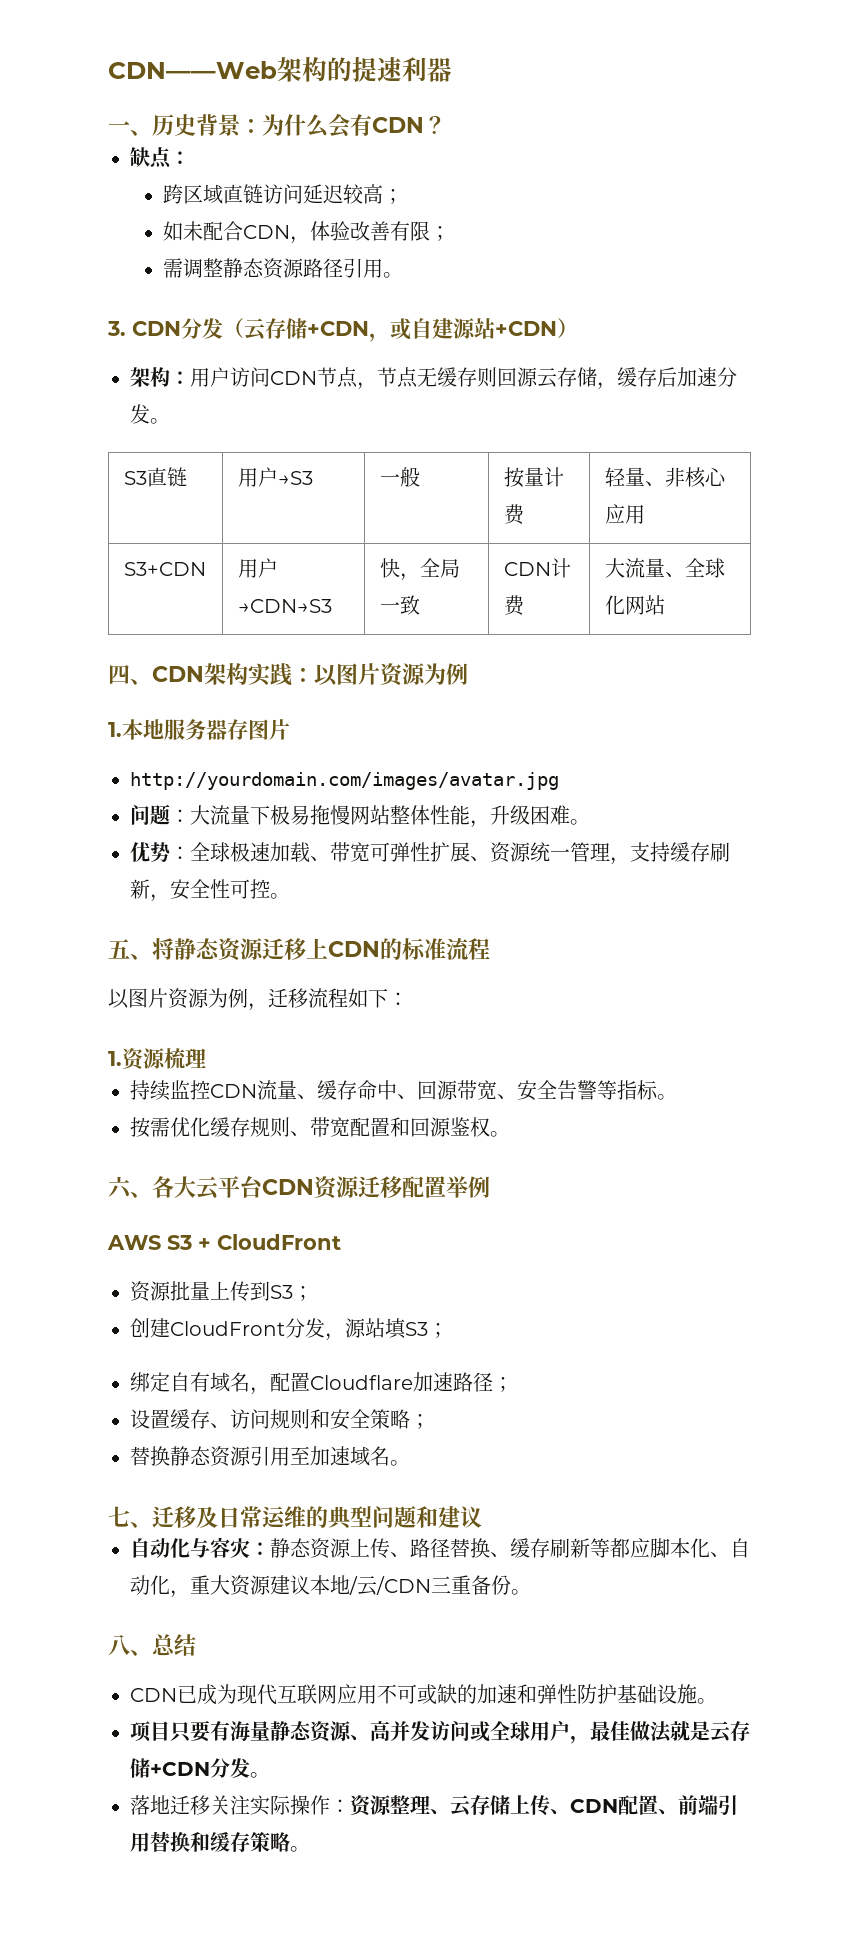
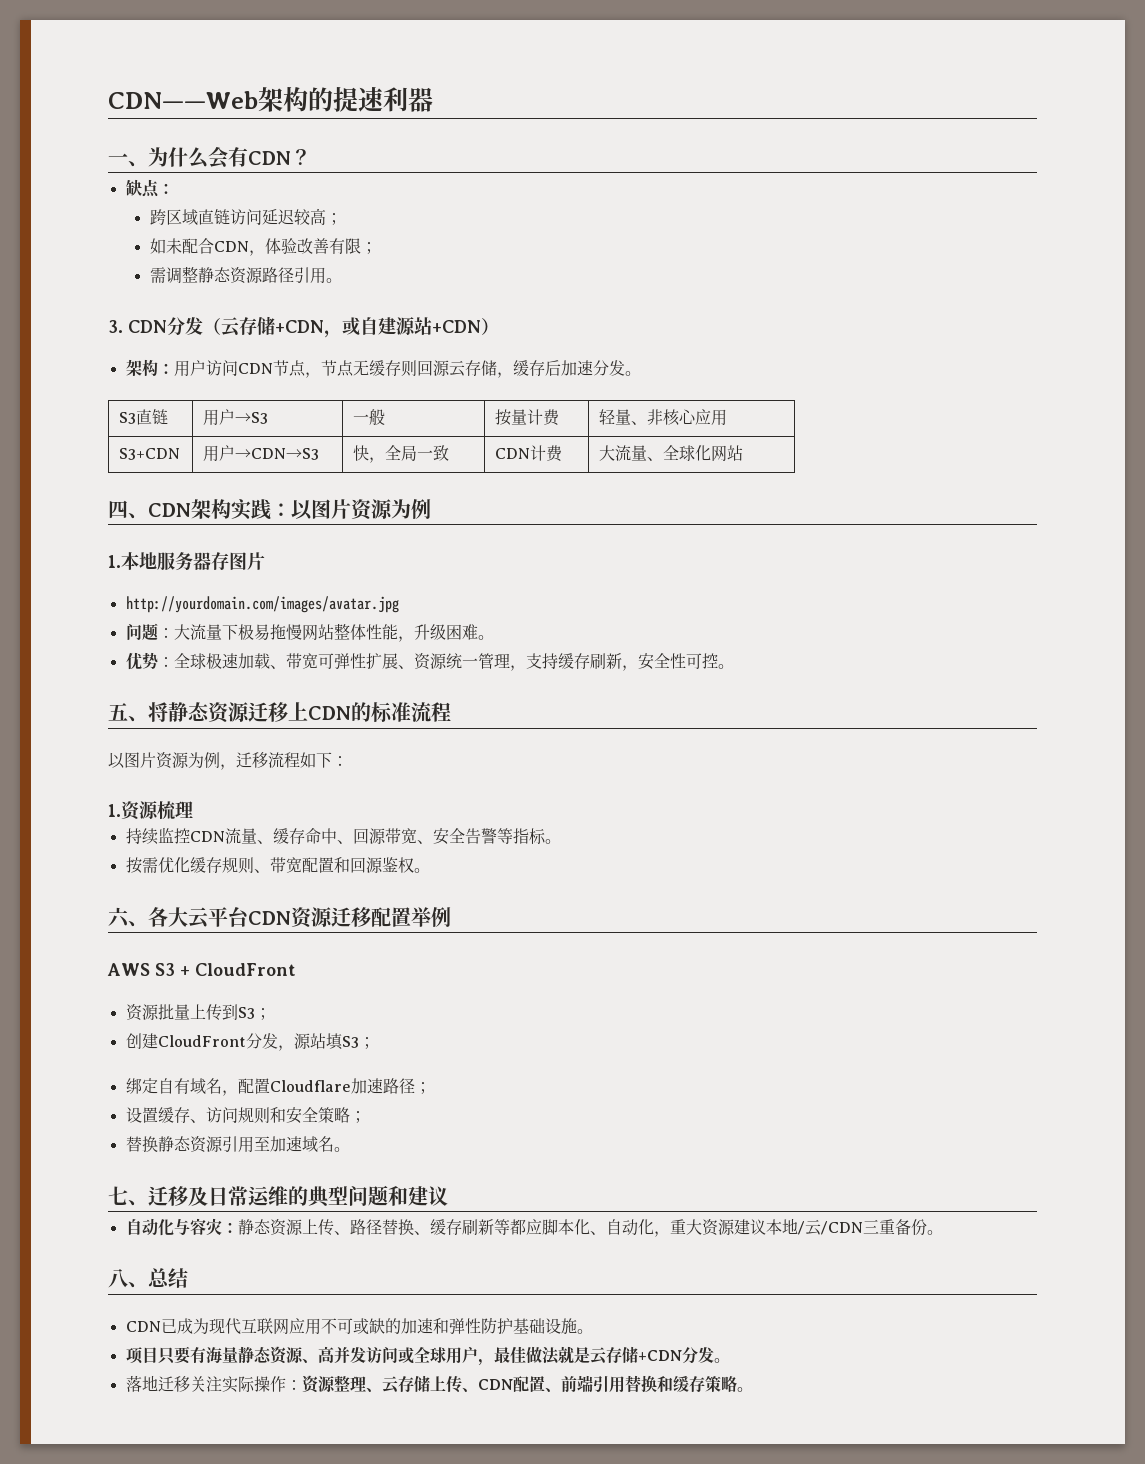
- 一、历史背景：为什么会有CDN？
+ 一、为什么会有CDN？

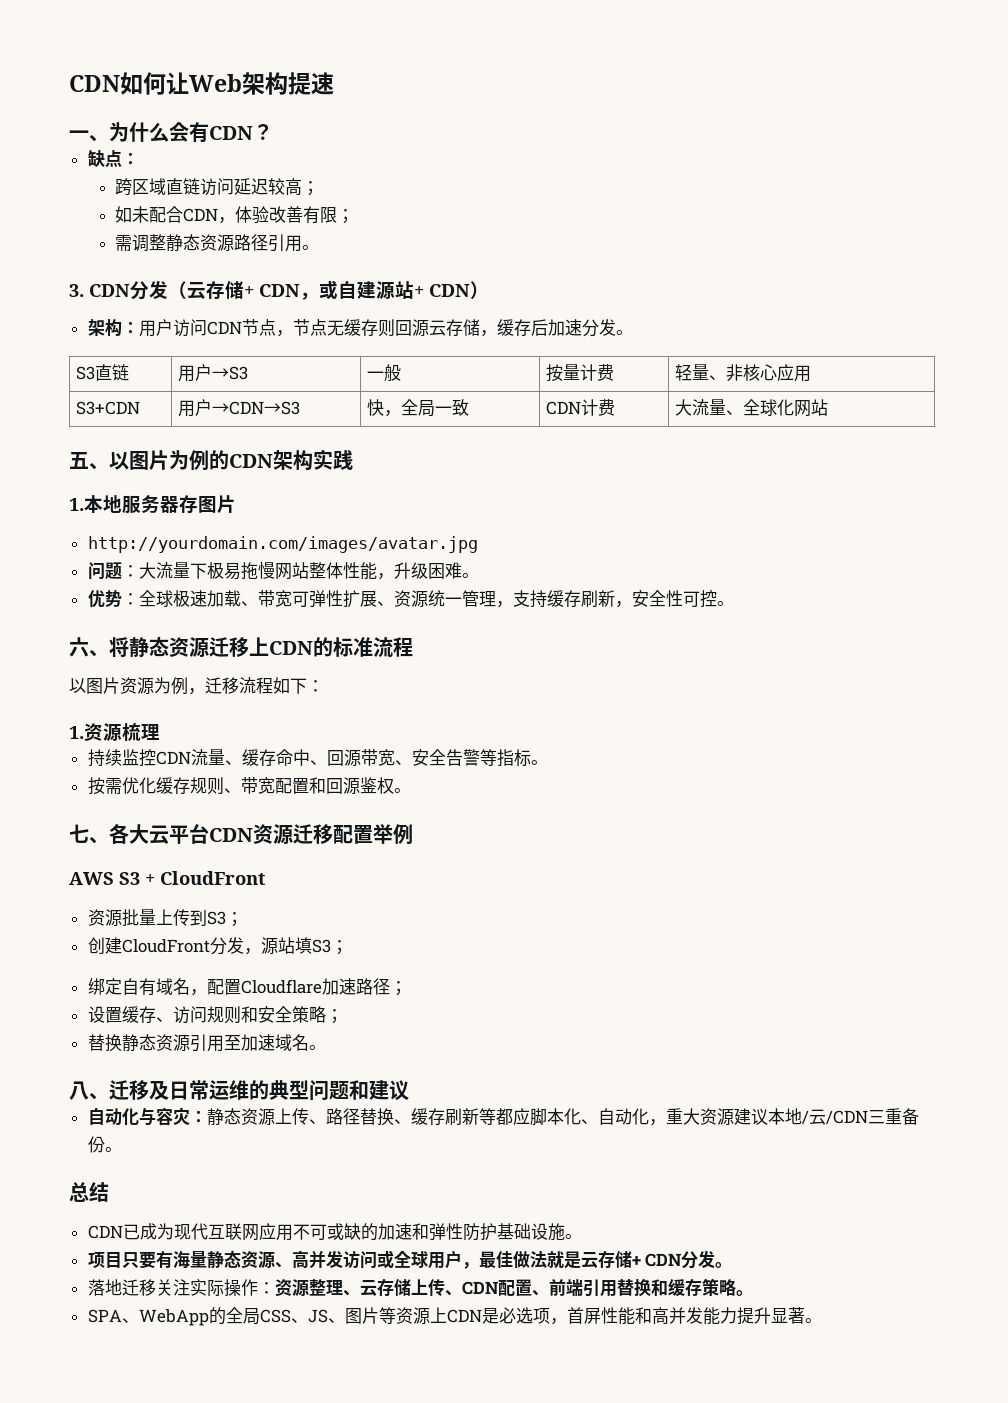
- CDN——Web架构的提速利器
+ CDN如何让Web架构提速
- 3. CDN分发（云存储+CDN，或自建源站+CDN）
+ 3. CDN分发（云存储+ CDN，或自建源站+ CDN）
- 四、CDN架构实践：以图片资源为例
+ 五、以图片为例的CDN架构实践
- 五、将静态资源迁移上CDN的标准流程
+ 六、将静态资源迁移上CDN的标准流程
- 六、各大云平台CDN资源迁移配置举例
+ 七、各大云平台CDN资源迁移配置举例
- 七、迁移及日常运维的典型问题和建议
+ 八、迁移及日常运维的典型问题和建议
- 八、总结
+ 总结
- 项目只要有海量静态资源、高并发访问或全球用户，最佳做法就是云存储+CDN分发。
+ 项目只要有海量静态资源、高并发访问或全球用户，最佳做法就是云存储+ CDN分发。
+ SPA、WebApp的全局CSS、JS、图片等资源上CDN是必选项，首屏性能和高并发能力提升显著。

